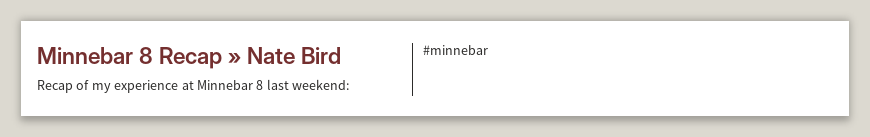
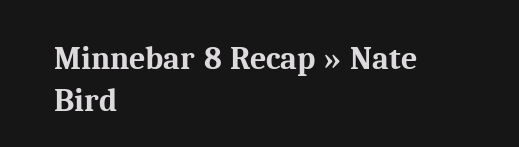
- Recap of my experience at Minnebar 8 last weekend: #minnebar

